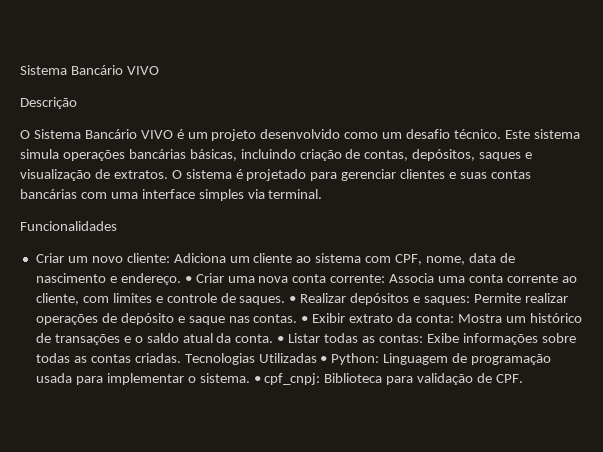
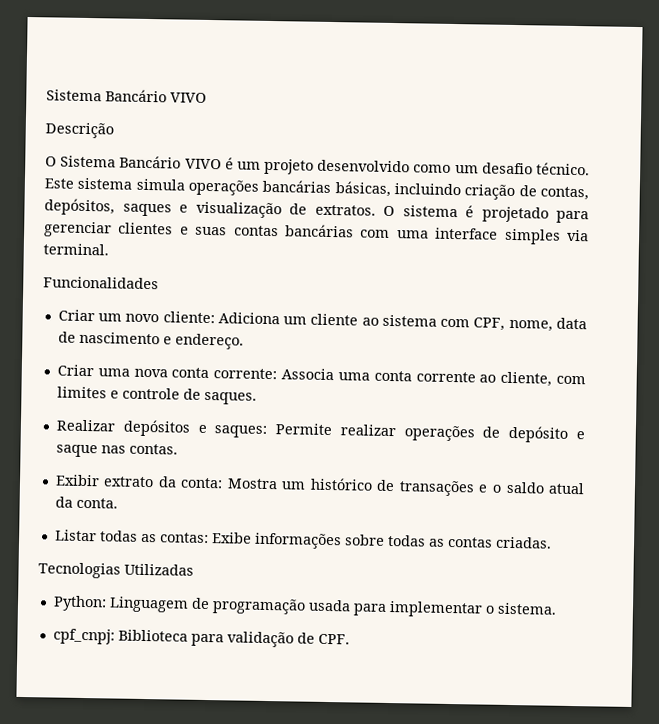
- Adiciona um cliente ao sistema com CPF, nome, data de nascimento e endereço. • Criar uma nova conta corrente:
+ Adiciona um cliente ao sistema com CPF, nome, data de nascimento e endereço.
+ Criar uma nova conta corrente:
- Associa uma conta corrente ao cliente, com limites e controle de saques. • Realizar depósitos e saques:
+ Associa uma conta corrente ao cliente, com limites e controle de saques.
+ Realizar depósitos e saques:
- Permite realizar operações de depósito e saque nas contas. • Exibir extrato da conta:
+ Permite realizar operações de depósito e saque nas contas.
+ Exibir extrato da conta:
- Mostra um histórico de transações e o saldo atual da conta. • Listar todas as contas:
+ Mostra um histórico de transações e o saldo atual da conta.
+ Listar todas as contas:
- Exibe informações sobre todas as contas criadas. Tecnologias Utilizadas • Python:
+ Exibe informações sobre todas as contas criadas.
+ Tecnologias Utilizadas
+ Python:
- Linguagem de programação usada para implementar o sistema. • cpf_cnpj:
+ Linguagem de programação usada para implementar o sistema.
+ cpf_cnpj:

